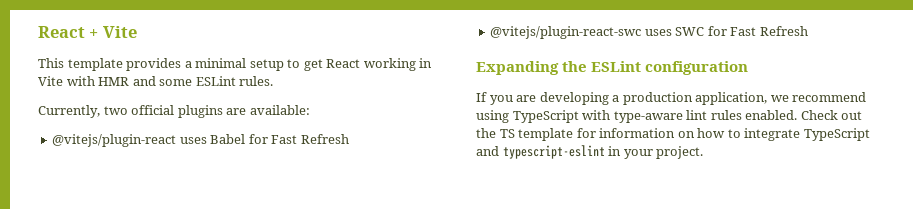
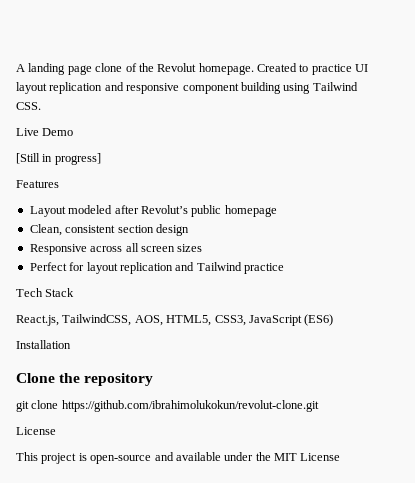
- React + Vite
- This template provides a minimal setup to get React working in Vite with HMR and some ESLint rules.
- Currently, two official plugins are available:
- @vitejs/plugin-react uses Babel for Fast Refresh
- @vitejs/plugin-react-swc uses SWC for Fast Refresh
- Expanding the ESLint configuration
- If you are developing a production application, we recommend using TypeScript with type-aware lint rules enabled. Check out the TS template for information on how to integrate TypeScript and typescript-eslint in your project.
+ A landing page clone of the Revolut homepage. Created to practice UI layout replication and responsive component building using Tailwind CSS.
+ Live Demo
+ [Still in progress]
+ Features
+ Layout modeled after Revolut’s public homepage
+ Clean, consistent section design
+ Responsive across all screen sizes
+ Perfect for layout replication and Tailwind practice
+ Tech Stack
+ React.js, TailwindCSS, AOS, HTML5, CSS3, JavaScript (ES6)
+ Installation
+ Clone the repository
+ git clone https://github.com/ibrahimolukokun/revolut-clone.git
+ License
+ This project is open-source and available under the MIT License

